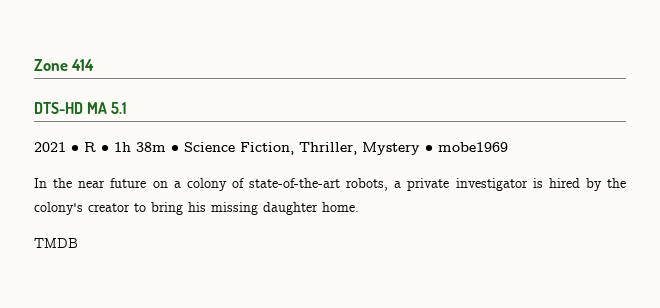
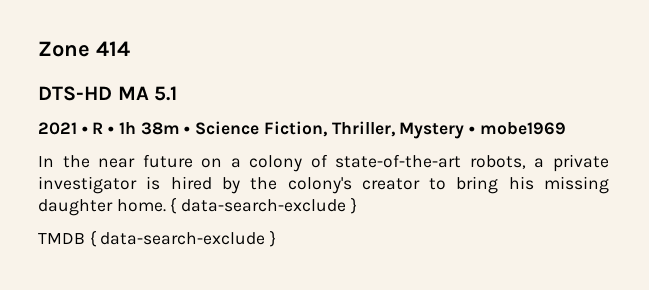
- In the near future on a colony of state-of-the-art robots, a private investigator is hired by the colony's creator to bring his missing daughter home.
- TMDB
+ In the near future on a colony of state-of-the-art robots, a private investigator is hired by the colony's creator to bring his missing daughter home. { data-search-exclude }
+ TMDB { data-search-exclude }

